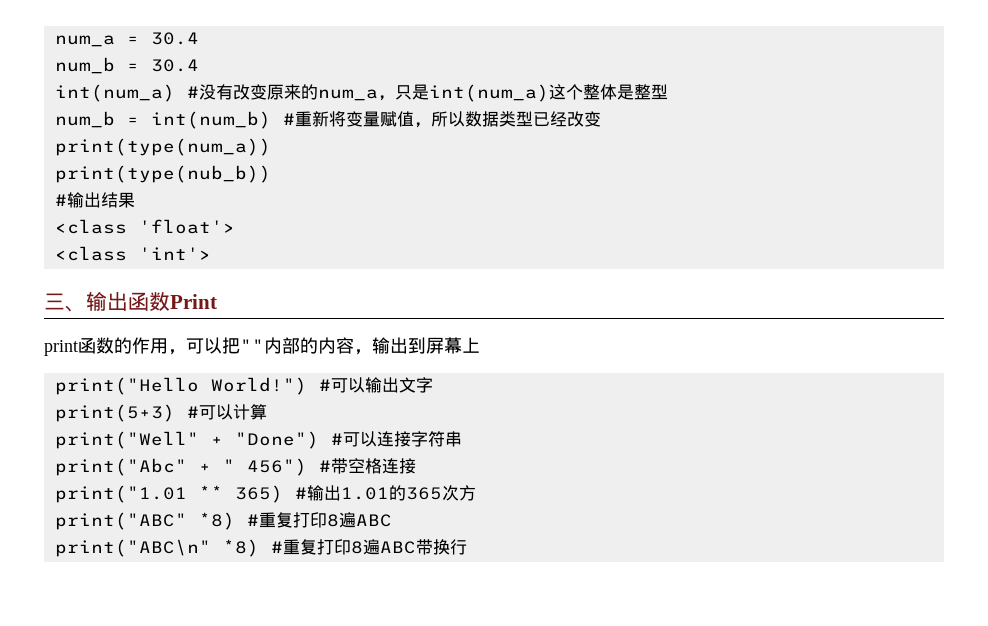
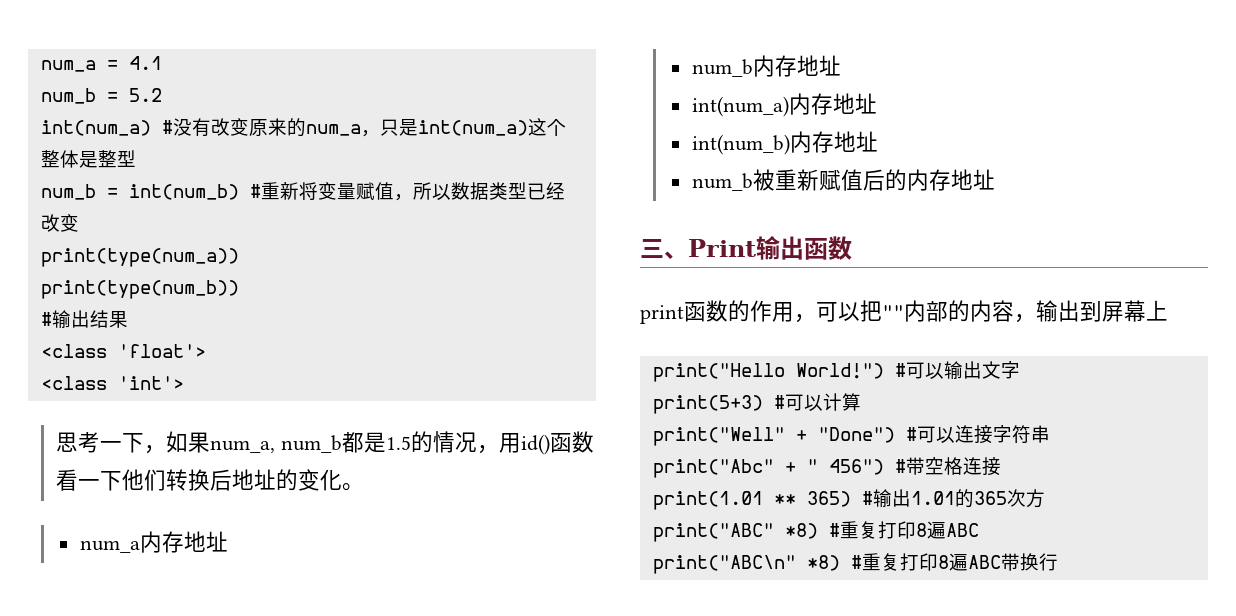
- num_a = 30.4
- num_b = 30.4
+ num_a = 4.1
+ num_b = 5.2
- print(type(nub_b))
+ print(type(num_b))
+ 思考一下，如果num_a, num_b都是1.5的情况，用id()函数看一下他们转换后地址的变化。
+ num_a内存地址
+ num_b内存地址
+ int(num_a)内存地址
+ int(num_b)内存地址
+ num_b被重新赋值后的内存地址
- 三、输出函数Print
+ 三、Print输出函数
- print("1.01 ** 365) #输出1.01的365次方
+ print(1.01 ** 365) #输出1.01的365次方

